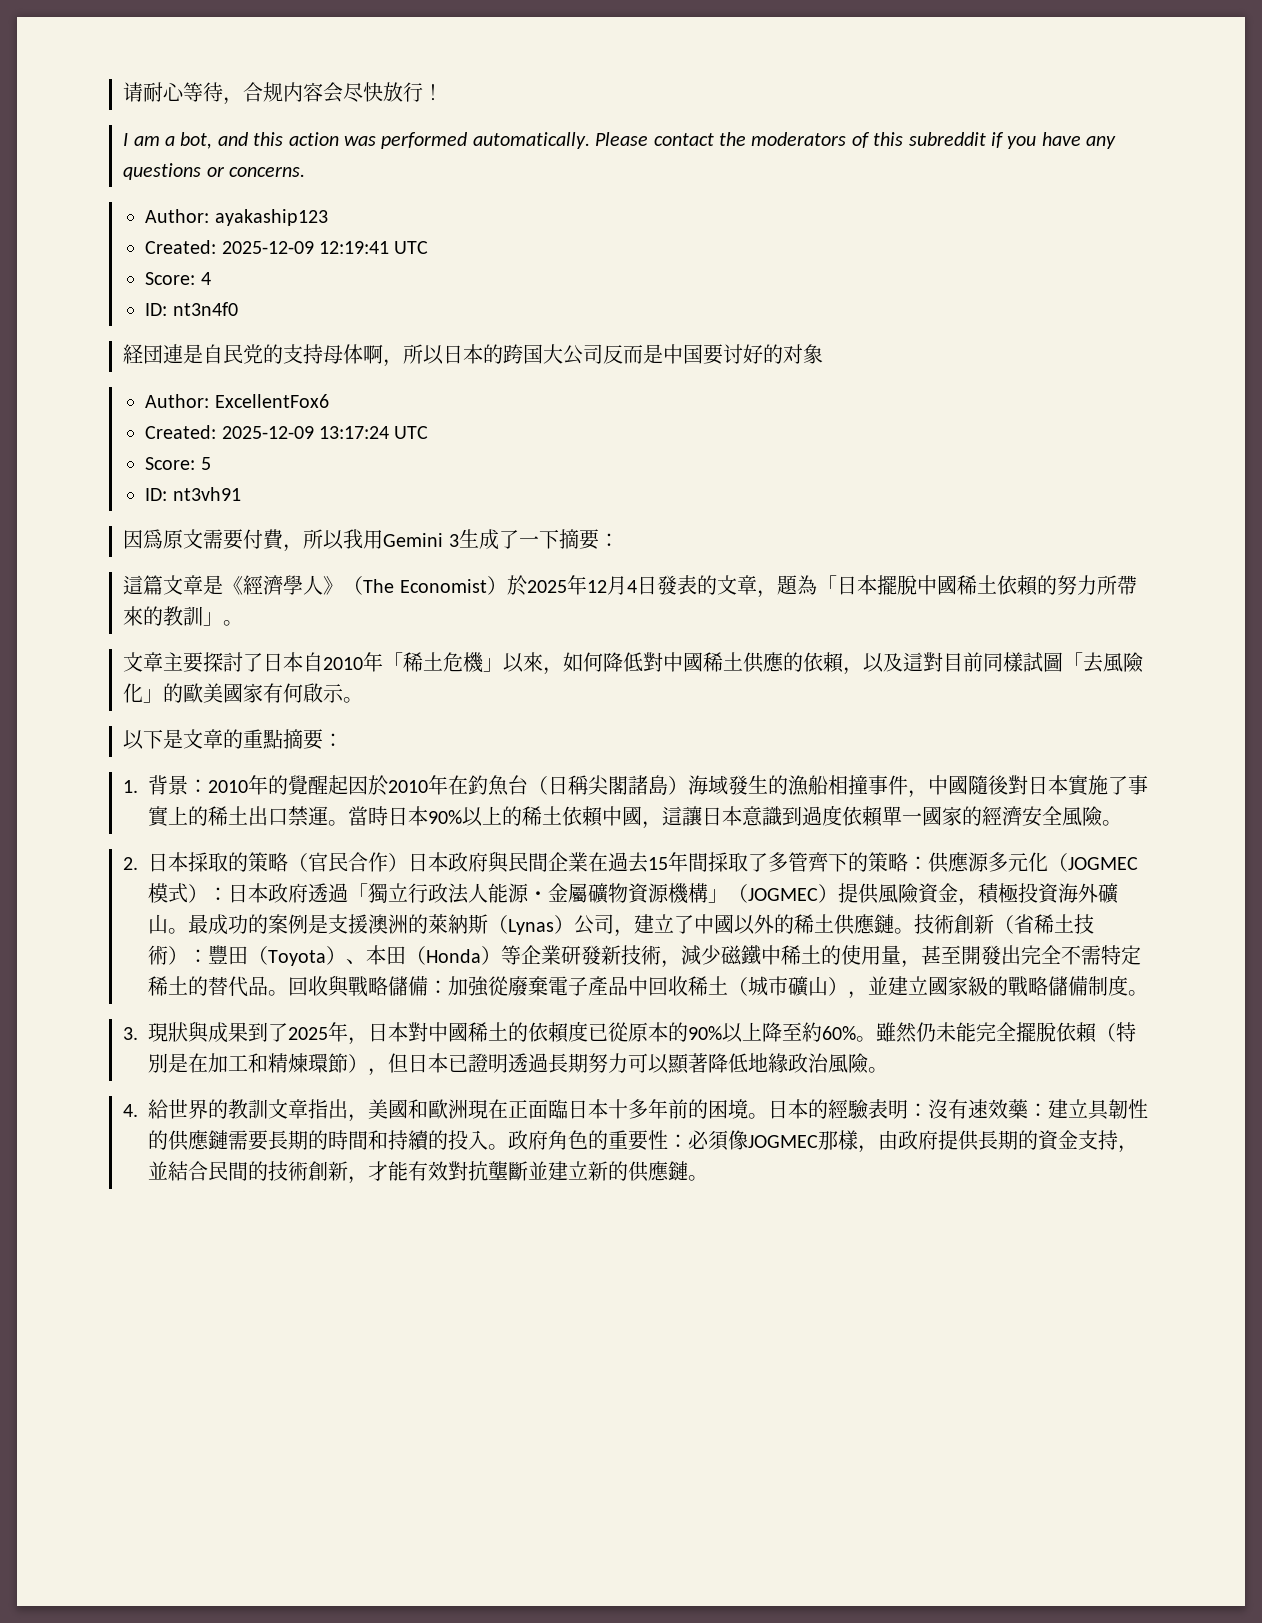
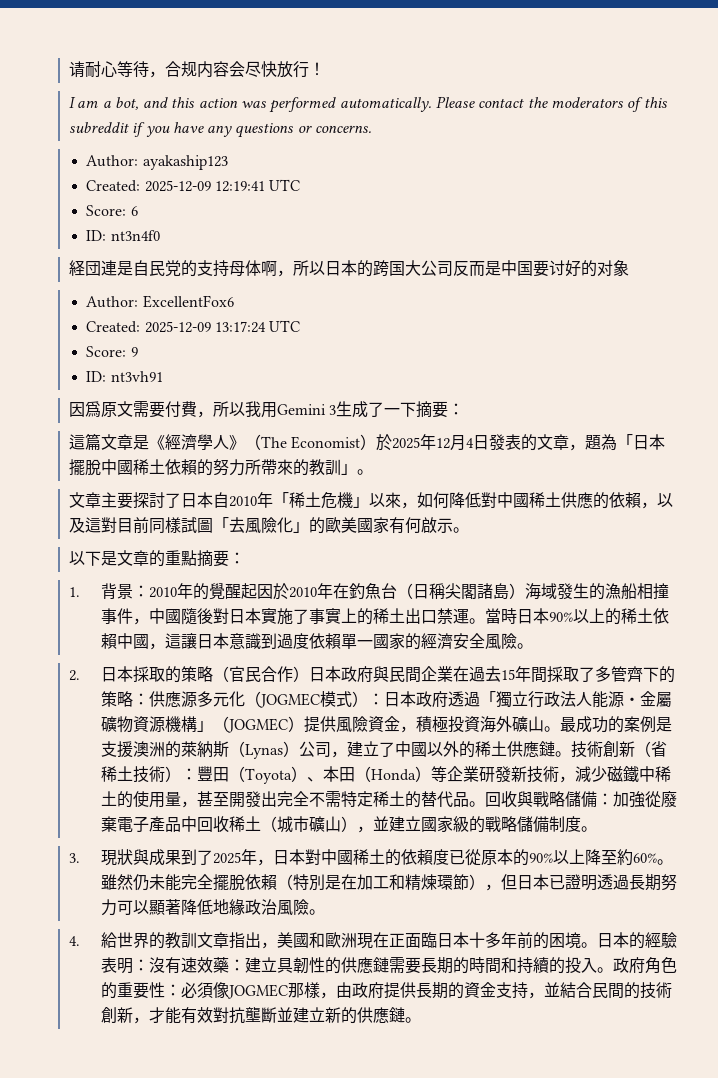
- Score: 4
+ Score: 6
- Score: 5
+ Score: 9

